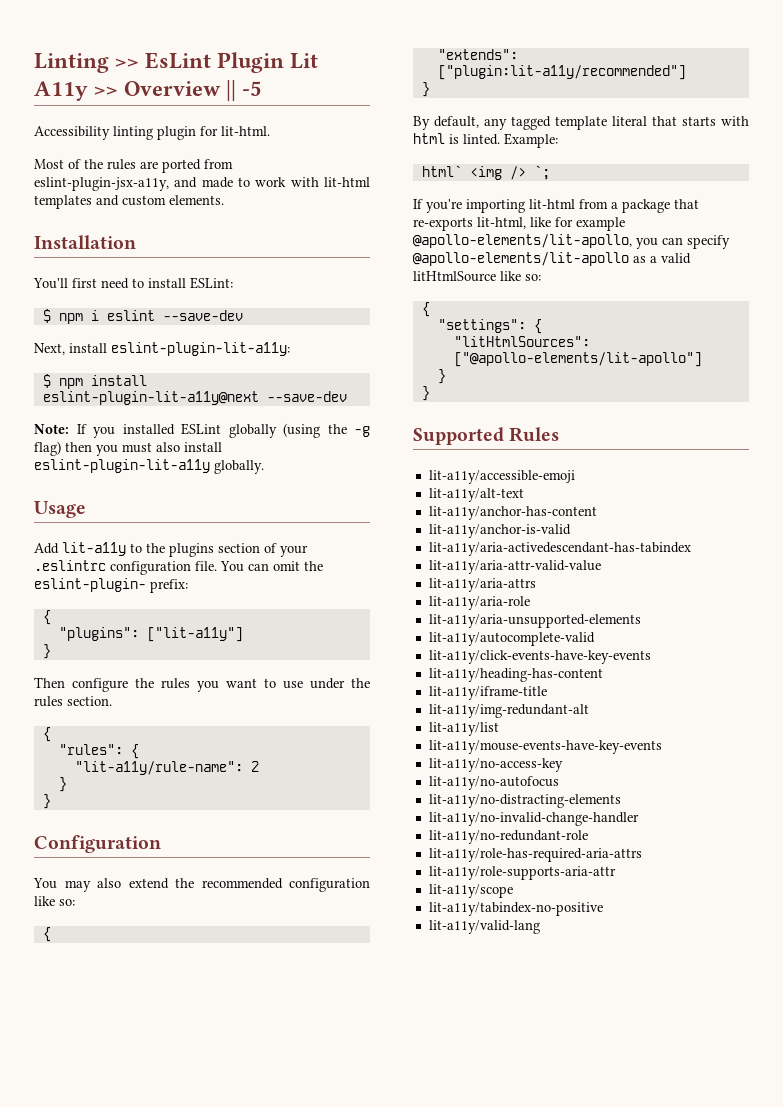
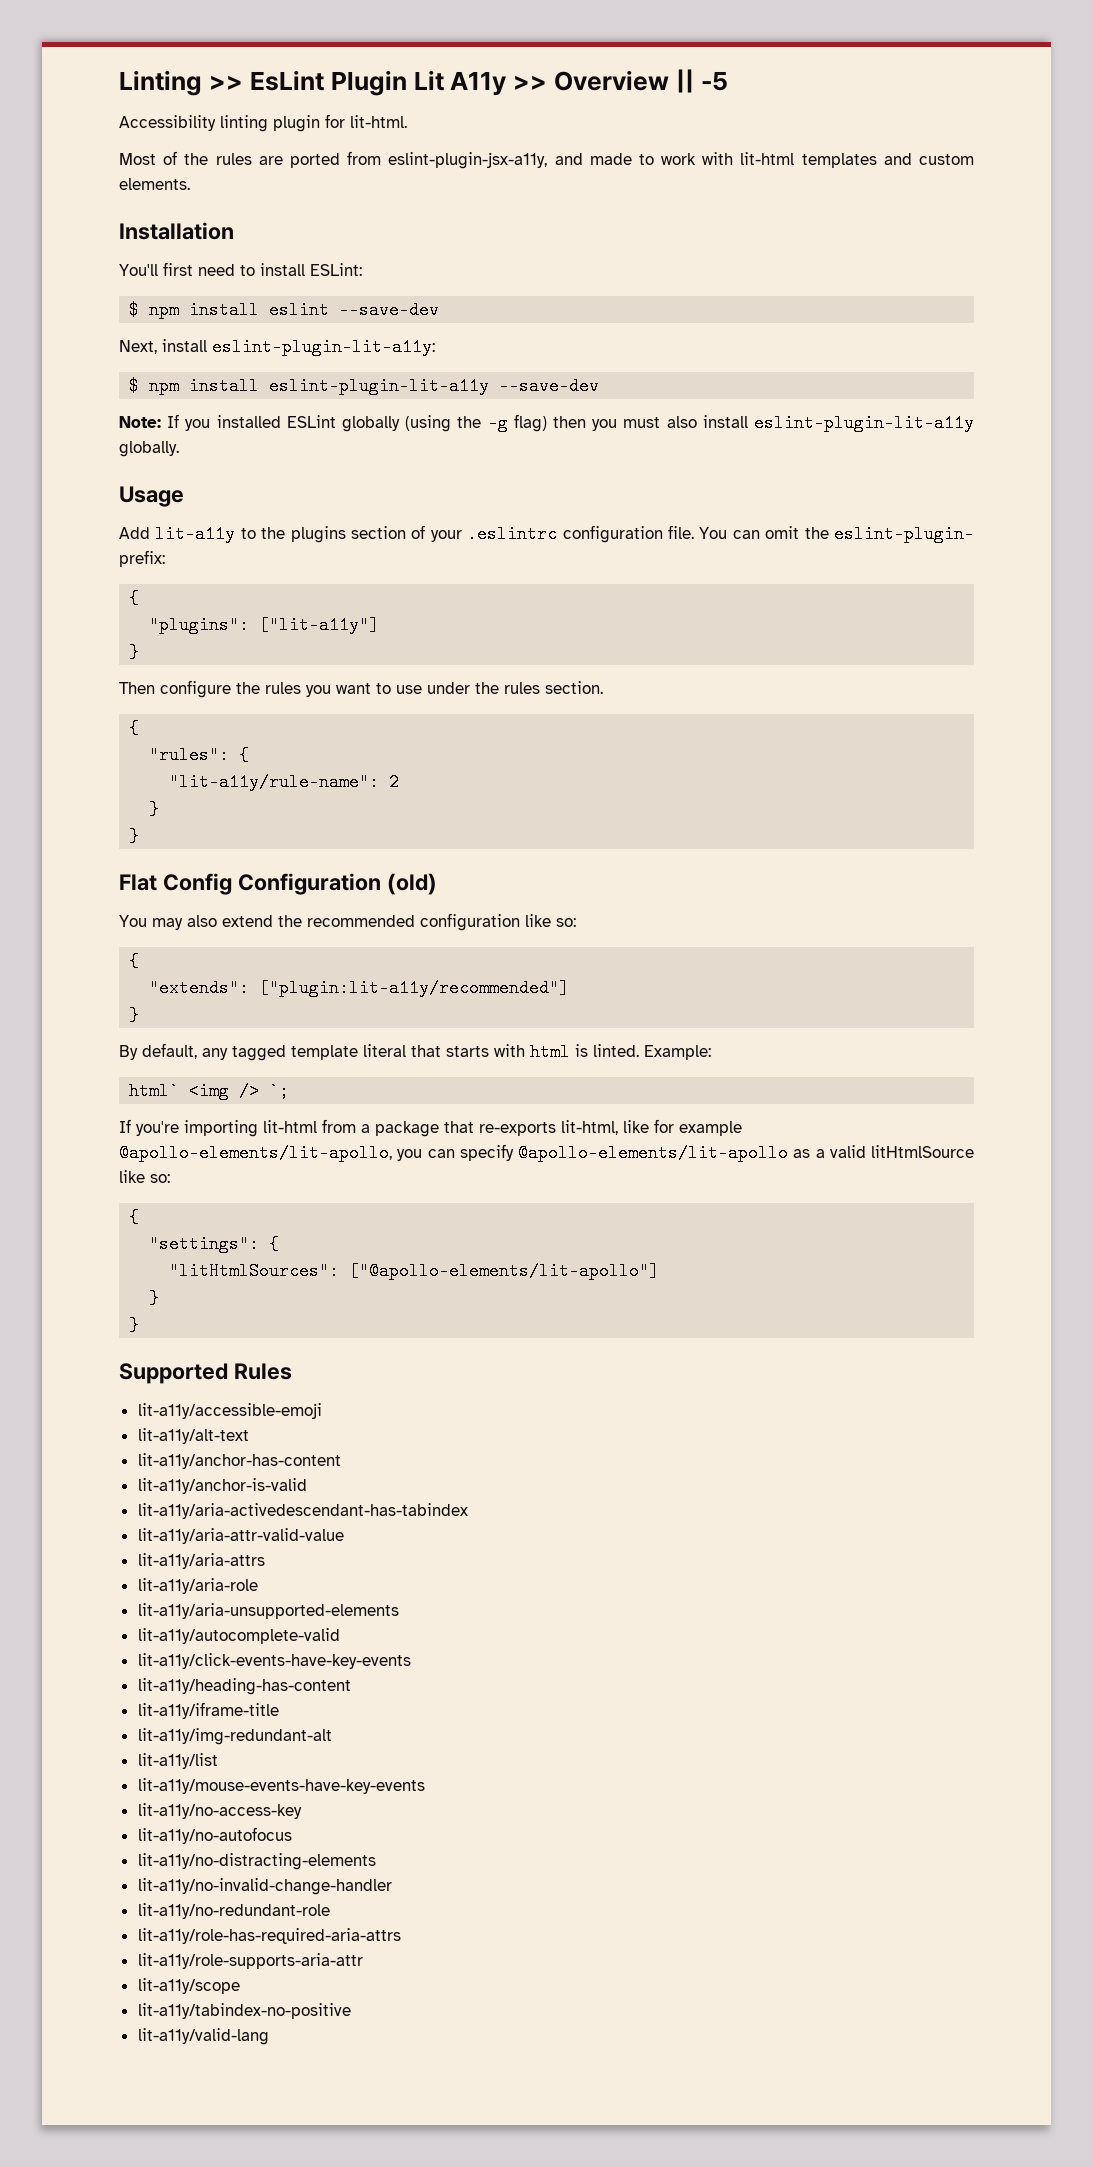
- $ npm i eslint --save-dev
+ $ npm install eslint --save-dev
- $ npm install eslint-plugin-lit-a11y@next --save-dev
+ $ npm install eslint-plugin-lit-a11y --save-dev
- Configuration
+ Flat Config Configuration (old)

